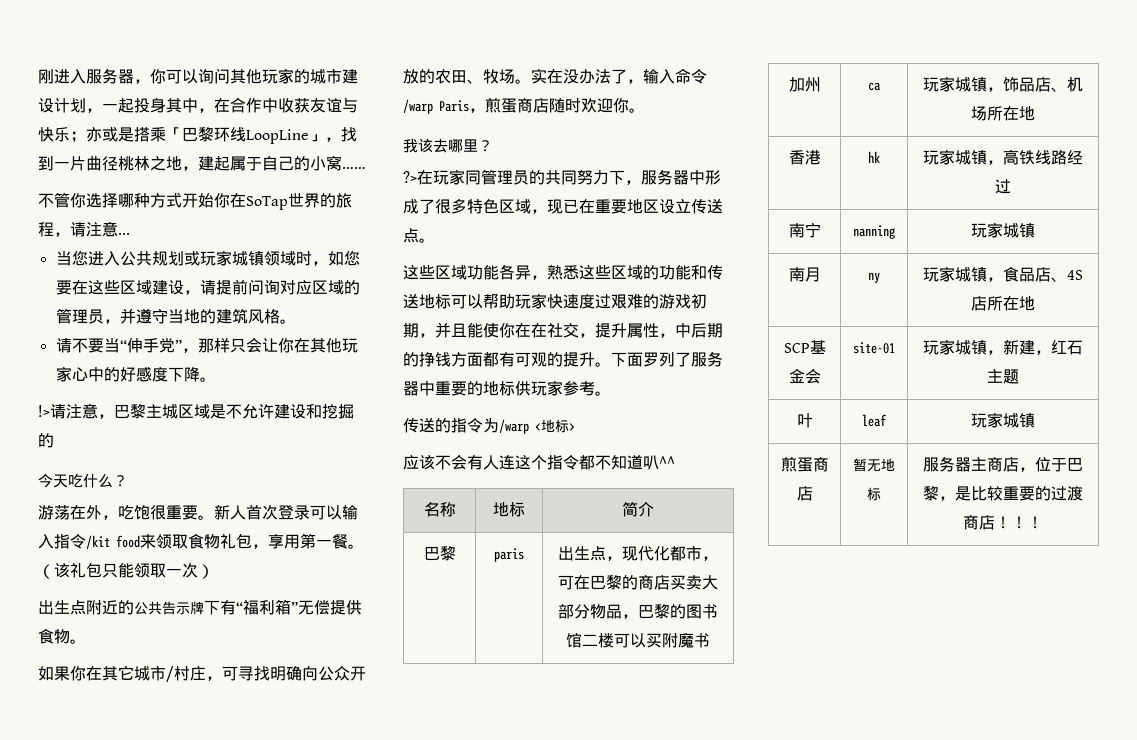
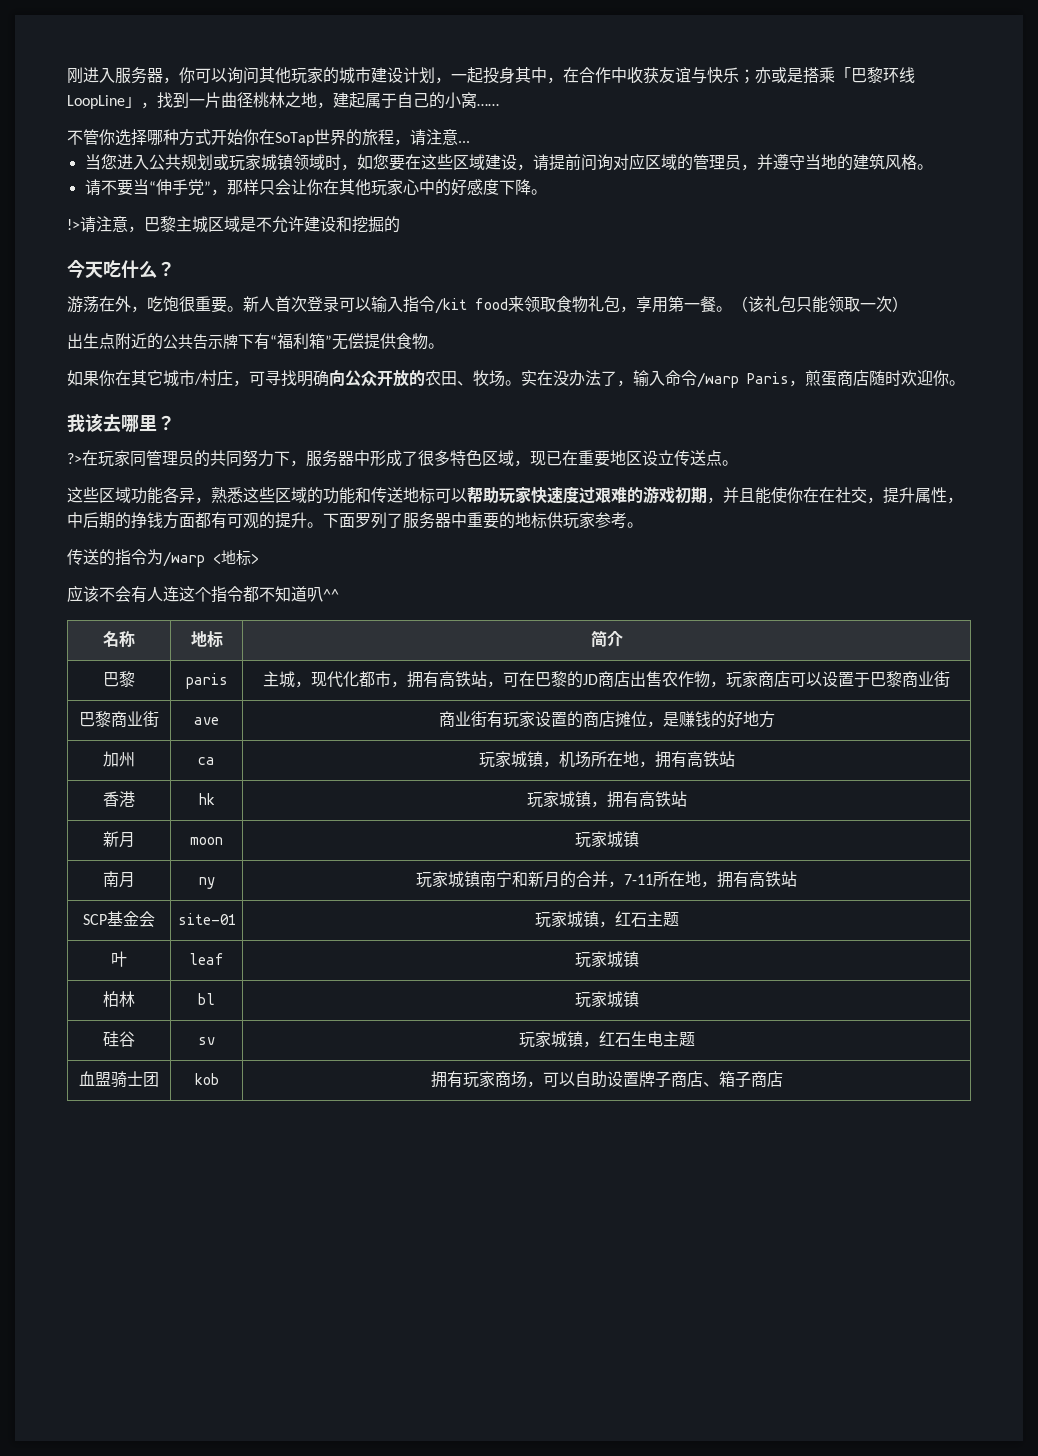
- 巴黎 | paris | 出生点，现代化都市，可在巴黎的商店买卖大部分物品，巴黎的图书馆二楼可以买附魔书
+ 巴黎 | paris | 主城，现代化都市，拥有高铁站，可在巴黎的JD商店出售农作物，玩家商店可以设置于巴黎商业街
+ 巴黎商业街 | ave | 商业街有玩家设置的商店摊位，是赚钱的好地方
- 加州 | ca | 玩家城镇，饰品店、机场所在地
+ 加州 | ca | 玩家城镇，机场所在地，拥有高铁站
- 香港 | hk | 玩家城镇，高铁线路经过
- 南宁 | nanning | 玩家城镇
+ 香港 | hk | 玩家城镇，拥有高铁站
+ 新月 | moon | 玩家城镇
- 南月 | ny | 玩家城镇，食品店、4S店所在地
+ 南月 | ny | 玩家城镇南宁和新月的合并，7-11所在地，拥有高铁站
- SCP基金会 | site-01 | 玩家城镇，新建，红石主题
+ SCP基金会 | site-01 | 玩家城镇，红石主题
- 煎蛋商店 | 暂无地标 | 服务器主商店，位于巴黎，是比较重要的过渡商店！！！
+ 柏林 | bl | 玩家城镇
+ 硅谷 | sv | 玩家城镇，红石生电主题
+ 血盟骑士团 | kob | 拥有玩家商场，可以自助设置牌子商店、箱子商店

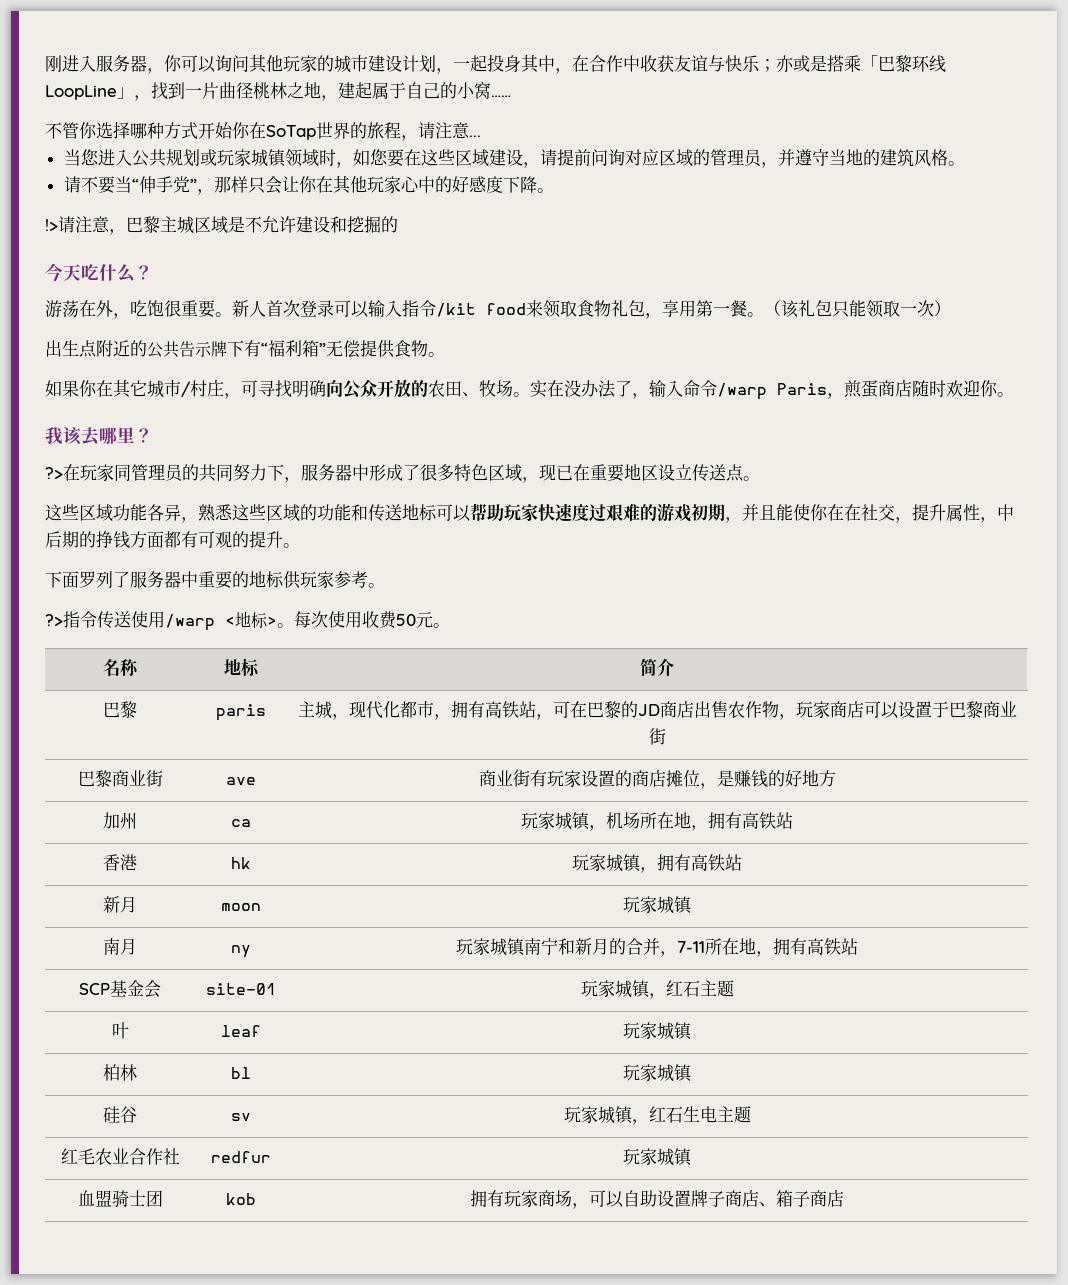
- 这些区域功能各异，熟悉这些区域的功能和传送地标可以帮助玩家快速度过艰难的游戏初期，并且能使你在在社交，提升属性，中后期的挣钱方面都有可观的提升。下面罗列了服务器中重要的地标供玩家参考。
+ 这些区域功能各异，熟悉这些区域的功能和传送地标可以帮助玩家快速度过艰难的游戏初期，并且能使你在在社交，提升属性，中后期的挣钱方面都有可观的提升。
+ 下面罗列了服务器中重要的地标供玩家参考。
- 传送的指令为/warp <地标>
- 应该不会有人连这个指令都不知道叭^^
+ ?>指令传送使用/warp <地标>。每次使用收费50元。
+ 红毛农业合作社 | redfur | 玩家城镇

